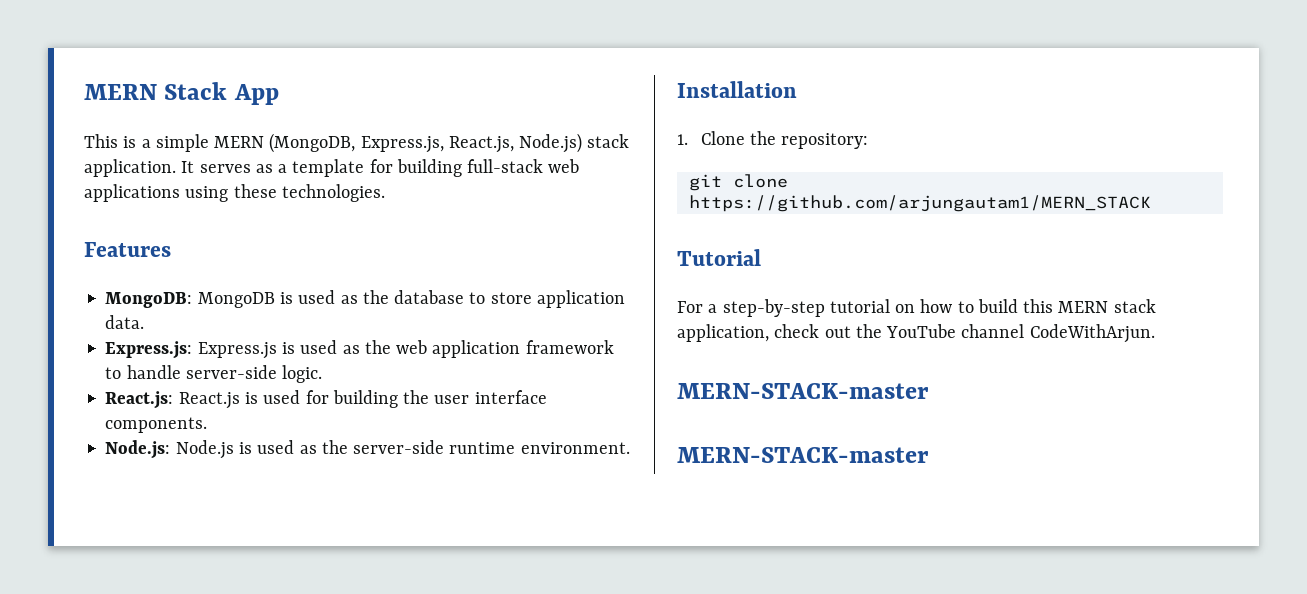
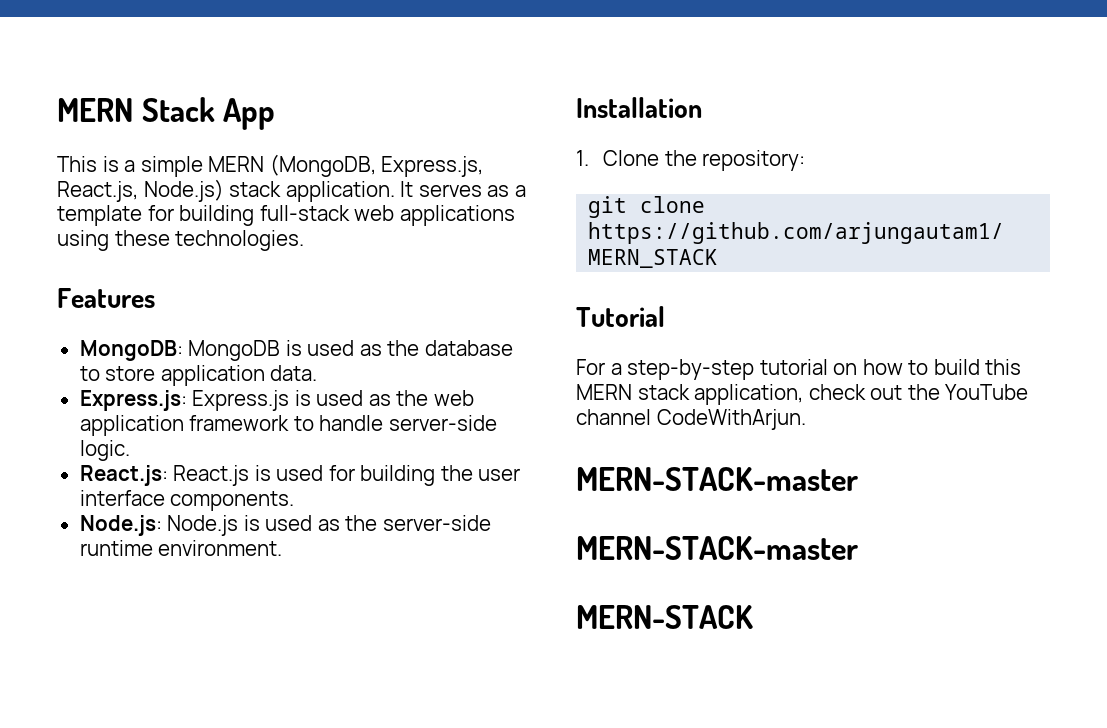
+ MERN-STACK

